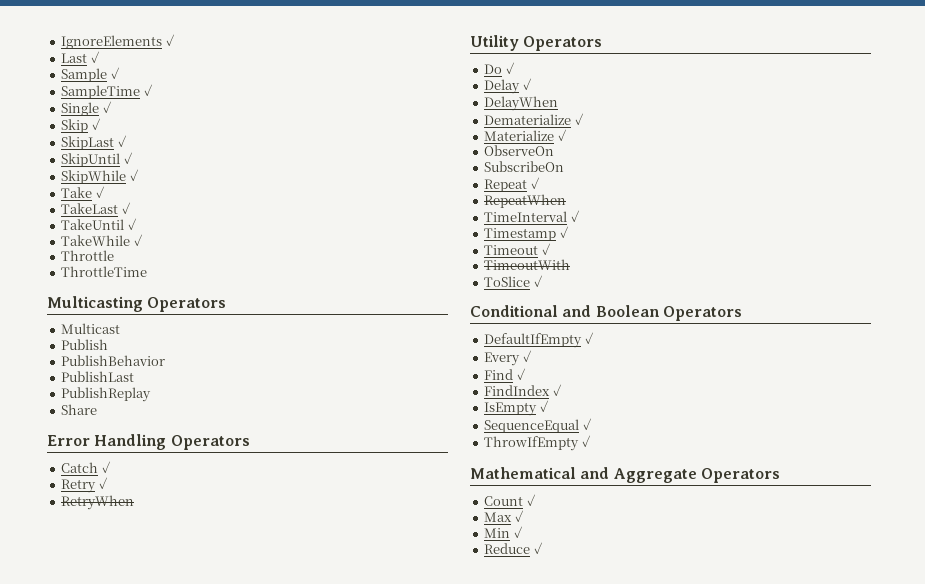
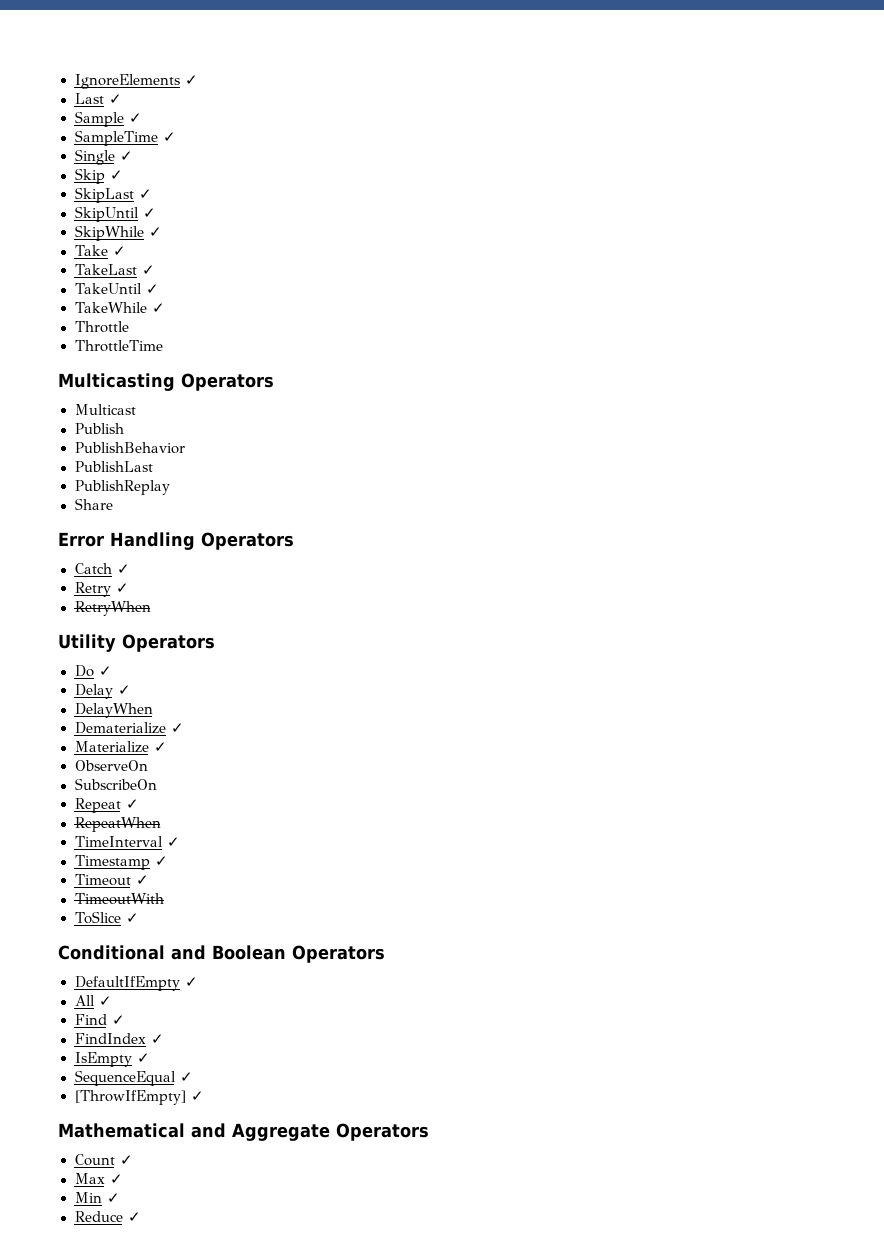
- Every ✓
+ All ✓
- ThrowIfEmpty ✓
+ [ThrowIfEmpty] ✓

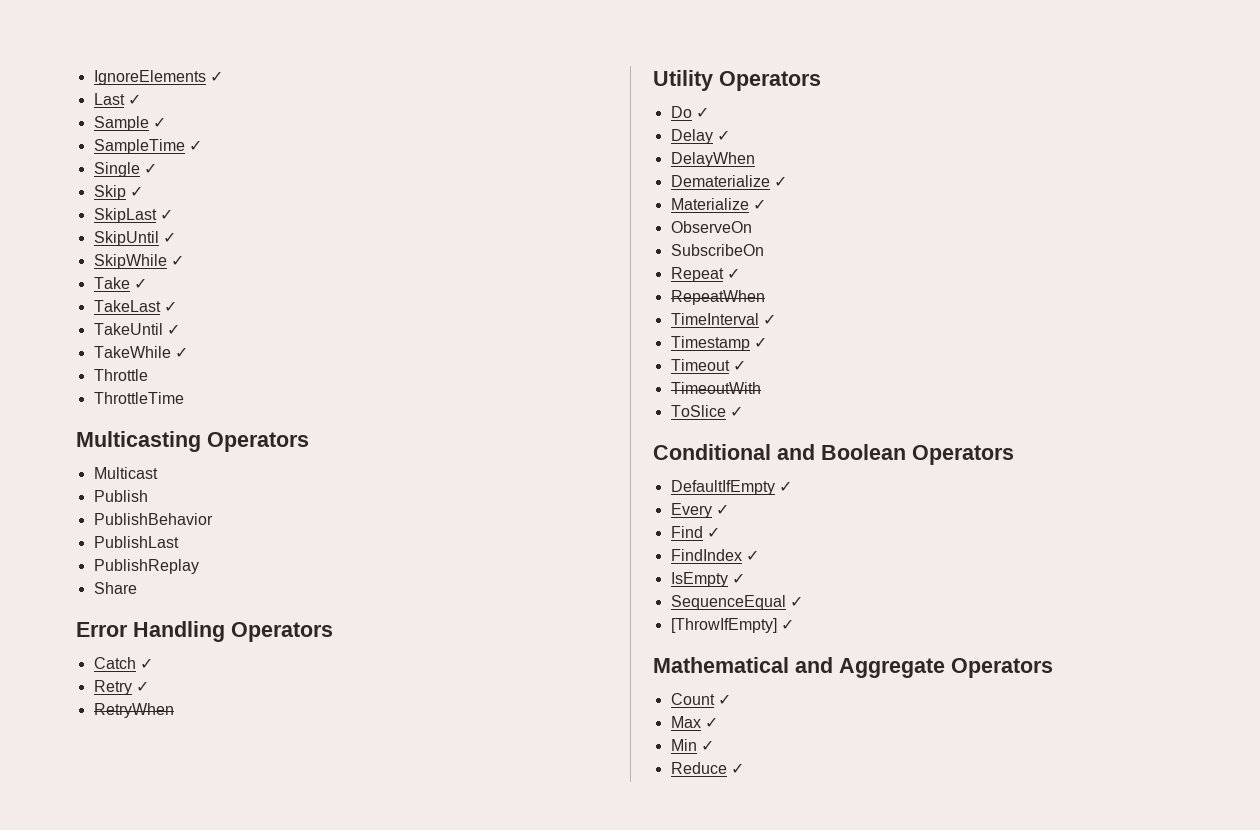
- All ✓
+ Every ✓

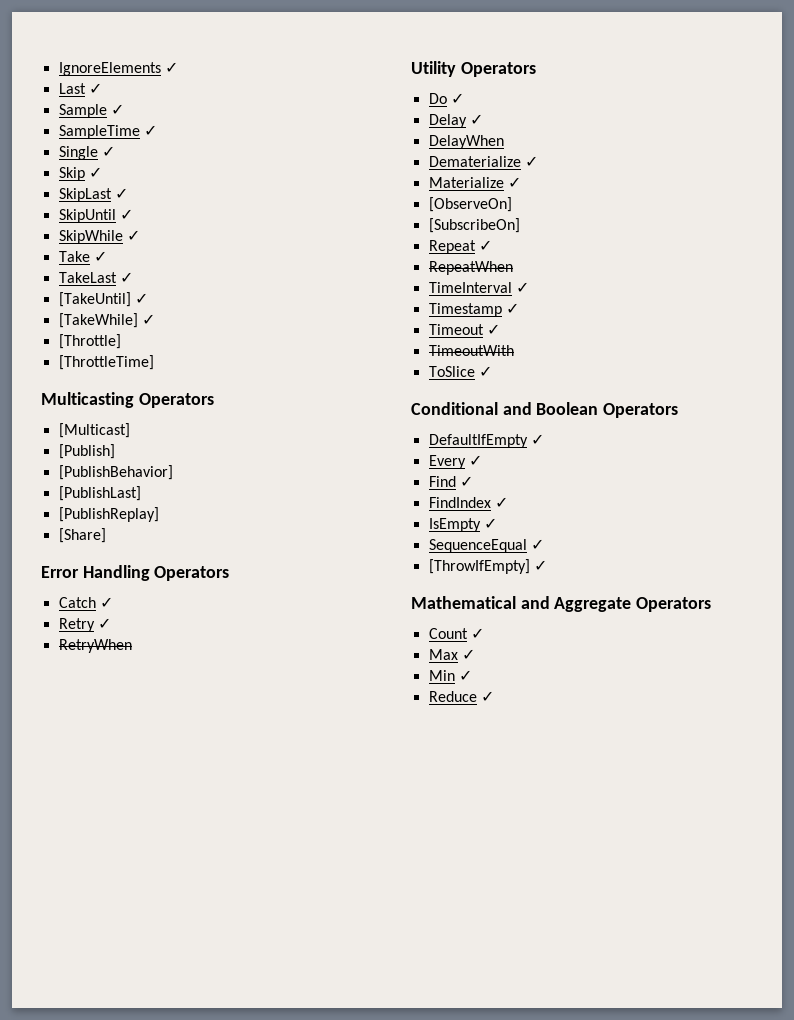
- TakeUntil ✓
- TakeWhile ✓
- Throttle
- ThrottleTime
+ [TakeUntil] ✓
+ [TakeWhile] ✓
+ [Throttle]
+ [ThrottleTime]
- Multicast
- Publish
- PublishBehavior
- PublishLast
- PublishReplay
- Share
+ [Multicast]
+ [Publish]
+ [PublishBehavior]
+ [PublishLast]
+ [PublishReplay]
+ [Share]
- ObserveOn
- SubscribeOn
+ [ObserveOn]
+ [SubscribeOn]

